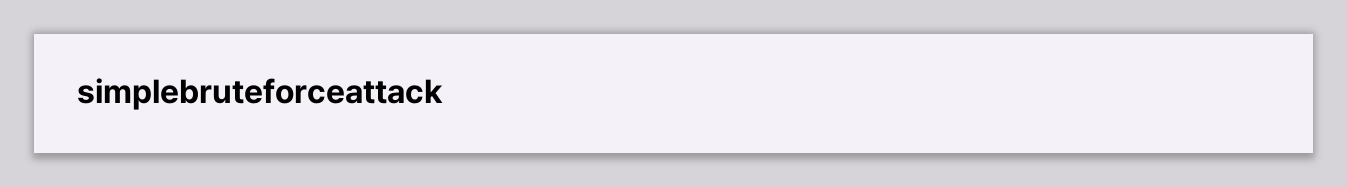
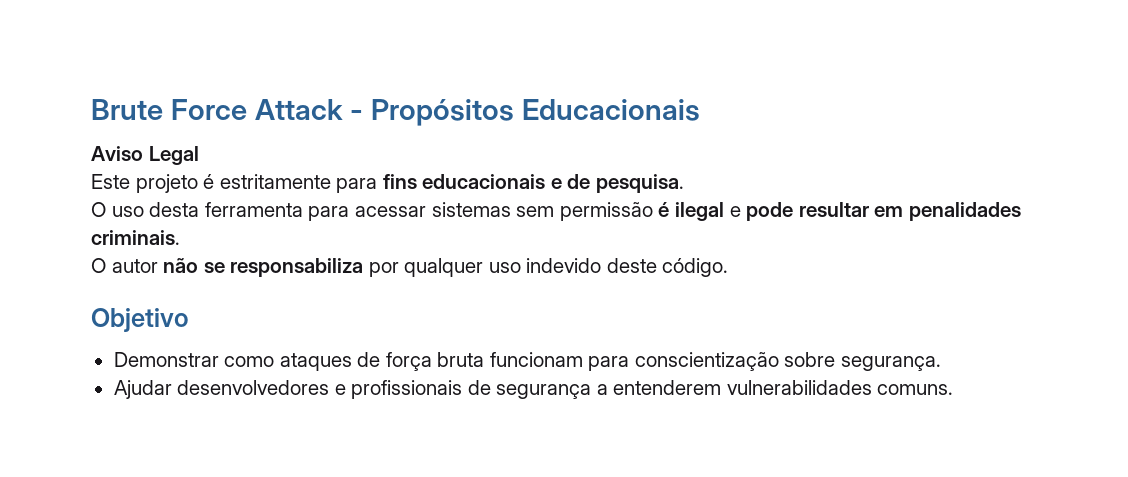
- simplebruteforceattack
+ Brute Force Attack - Propósitos Educacionais
+ Aviso Legal
+ Este projeto é estritamente para fins educacionais e de pesquisa.
+ O uso desta ferramenta para acessar sistemas sem permissão é ilegal e pode resultar em penalidades criminais.
+ O autor não se responsabiliza por qualquer uso indevido deste código.
+ Objetivo
+ Demonstrar como ataques de força bruta funcionam para conscientização sobre segurança.
+ Ajudar desenvolvedores e profissionais de segurança a entenderem vulnerabilidades comuns.

